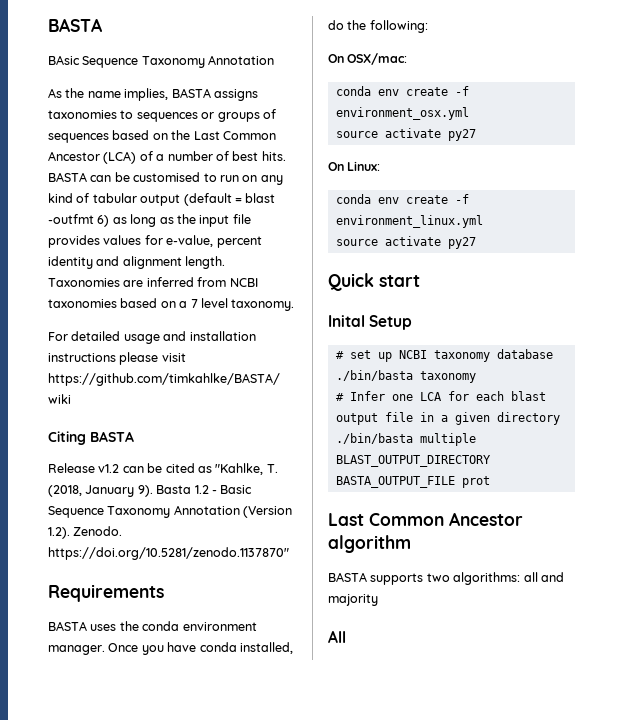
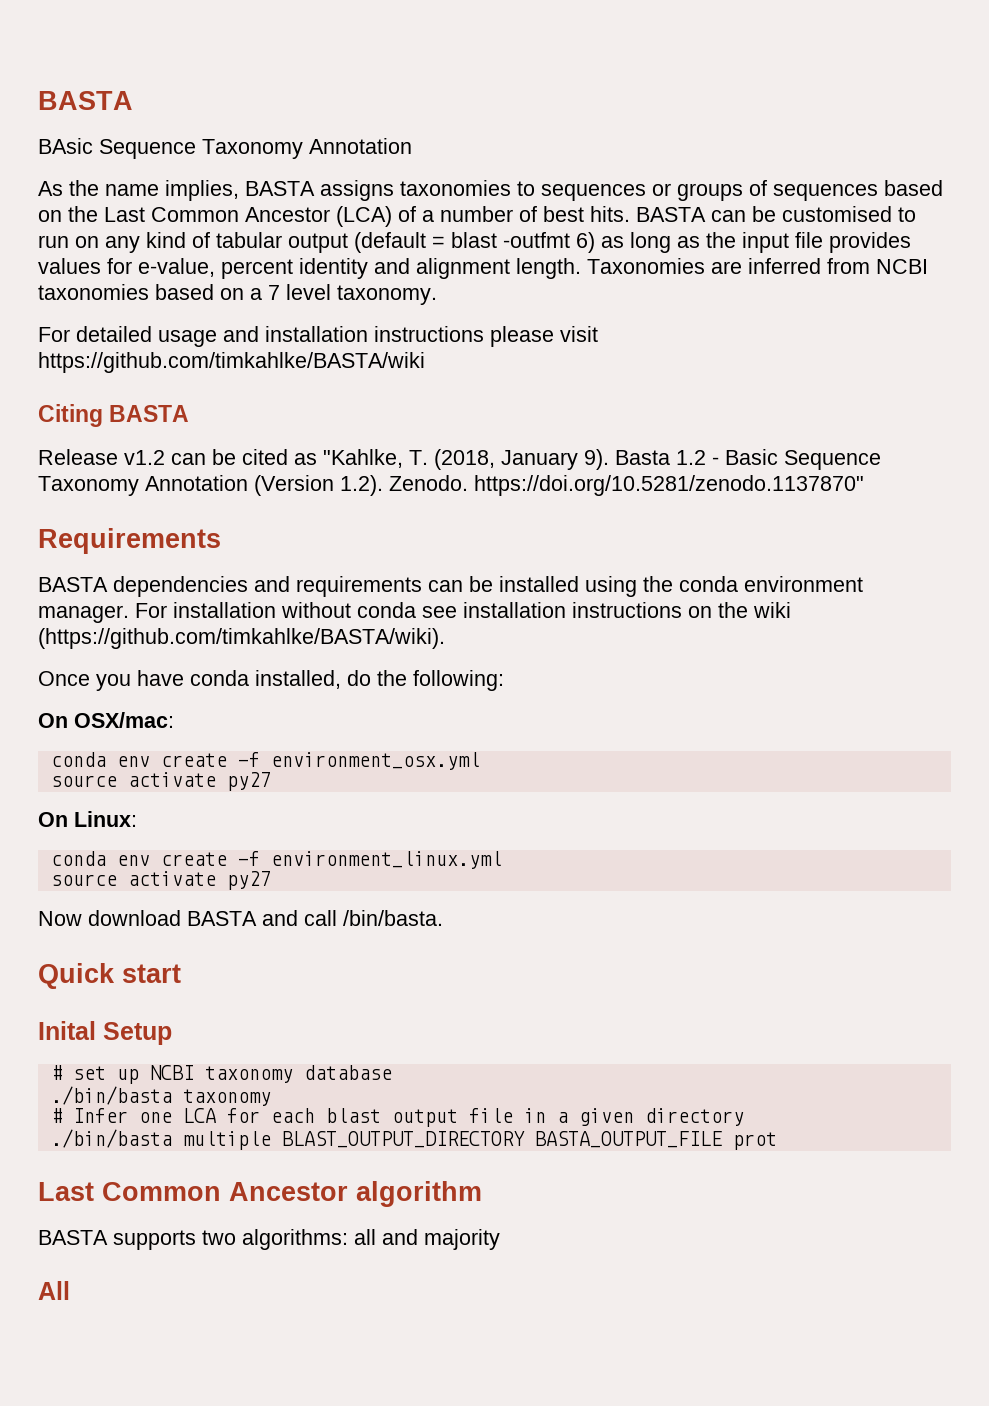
- BASTA uses the conda environment manager. Once you have conda installed, do the following:
+ BASTA dependencies and requirements can be installed using the conda environment manager. For installation without conda see installation instructions on the wiki (https://github.com/timkahlke/BASTA/wiki).
+ Once you have conda installed, do the following:
+ Now download BASTA and call /bin/basta.

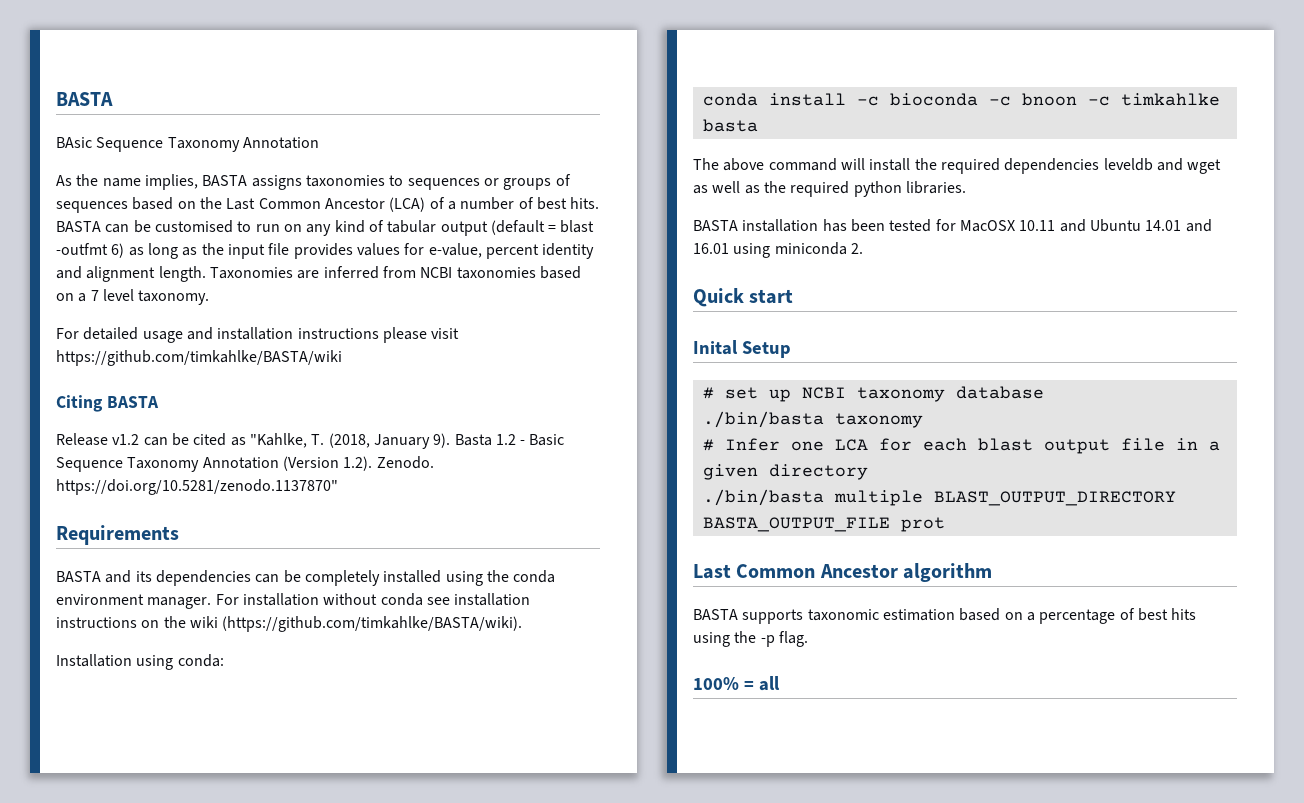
- BASTA dependencies and requirements can be installed using the conda environment manager.
+ BASTA and its dependencies can be completely installed using the conda environment manager.
- Once you have conda installed, do the following:
- On OSX/mac:
- conda env create -f environment_osx.yml
- source activate py27
- On Linux:
- conda env create -f environment_linux.yml
- source activate py27
- Now download BASTA and call /bin/basta.
+ Installation using conda:
+ conda install -c bioconda -c bnoon -c timkahlke basta
+ The above command will install the required dependencies leveldb and wget as well as the required python libraries.
+ BASTA installation has been tested for MacOSX 10.11 and Ubuntu 14.01 and 16.01 using miniconda 2.
- BASTA supports two algorithms: all and majority
- All
+ BASTA supports taxonomic estimation based on a percentage of best hits using the -p flag.
+ 100% = all

